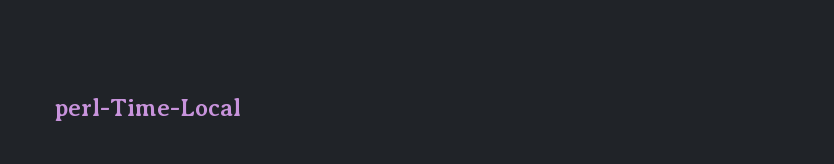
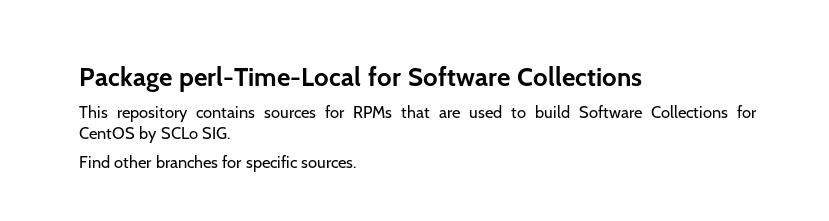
- perl-Time-Local
+ Package perl-Time-Local for Software Collections
+ This repository contains sources for RPMs that are used to build Software Collections for CentOS by SCLo SIG.
+ Find other branches for specific sources.

